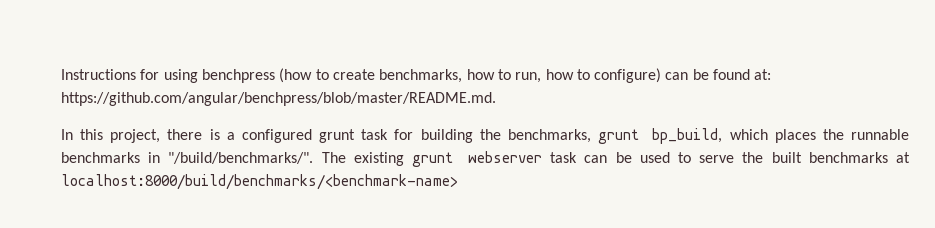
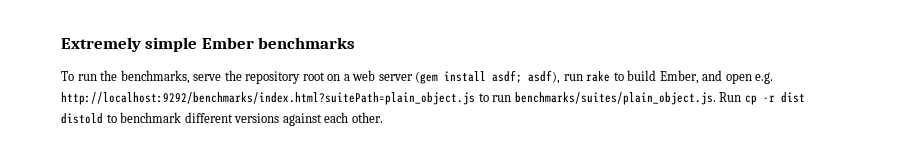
- Instructions for using benchpress (how to create benchmarks, how to run, how to configure) can be found at: https://github.com/angular/benchpress/blob/master/README.md.
- In this project, there is a configured grunt task for building the benchmarks, grunt bp_build, which places the runnable benchmarks in "/build/benchmarks/". The existing grunt webserver task can be used to serve the built benchmarks at localhost:8000/build/benchmarks/<benchmark-name>
+ Extremely simple Ember benchmarks
+ To run the benchmarks, serve the repository root on a web server (gem install asdf; asdf), run rake to build Ember, and open e.g. http://localhost:9292/benchmarks/index.html?suitePath=plain_object.js to run benchmarks/suites/plain_object.js. Run cp -r dist distold to benchmark different versions against each other.

